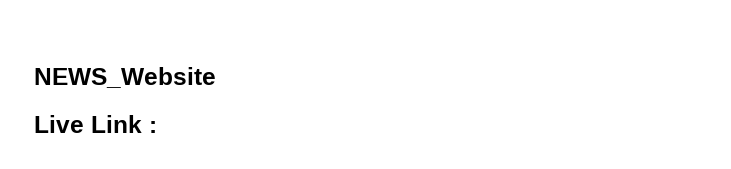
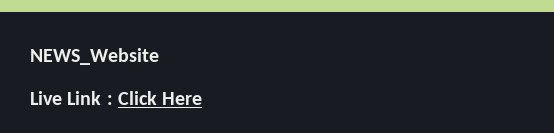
- Live Link :
+ Live Link : Click Here

